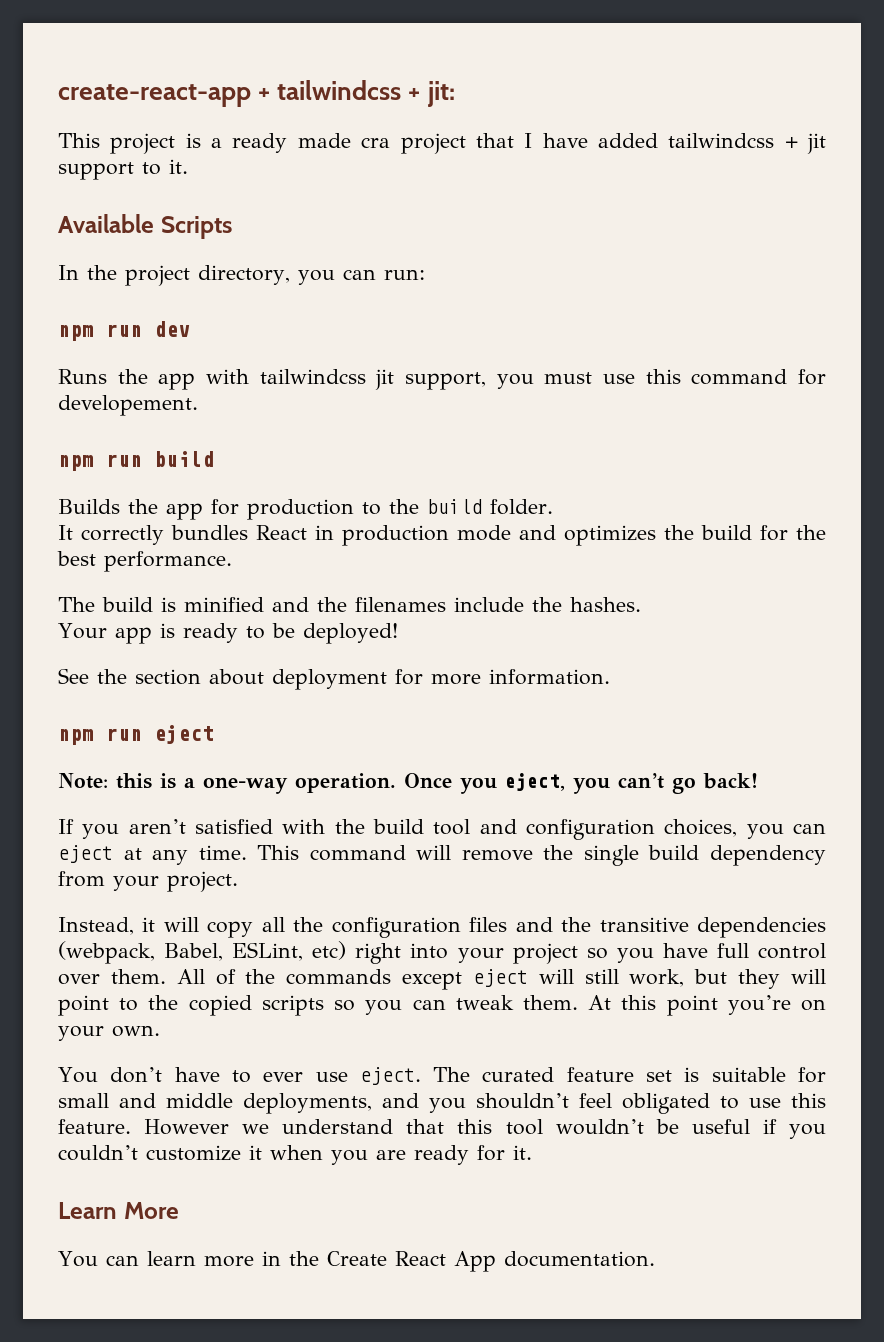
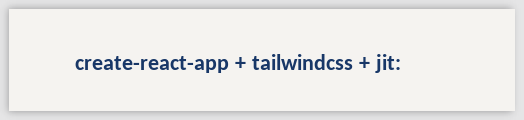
- This project is a ready made cra project that I have added tailwindcss + jit support to it.
- Available Scripts
- In the project directory, you can run:
- npm run dev
- Runs the app with tailwindcss jit support, you must use this command for developement.
- npm run build
- Builds the app for production to the build folder.
- It correctly bundles React in production mode and optimizes the build for the best performance.
- The build is minified and the filenames include the hashes.
- Your app is ready to be deployed!
- See the section about deployment for more information.
- npm run eject
- Note: this is a one-way operation. Once you eject, you can’t go back!
- If you aren’t satisfied with the build tool and configuration choices, you can eject at any time. This command will remove the single build dependency from your project.
- Instead, it will copy all the configuration files and the transitive dependencies (webpack, Babel, ESLint, etc) right into your project so you have full control over them. All of the commands except eject will still work, but they will point to the copied scripts so you can tweak them. At this point you’re on your own.
- You don’t have to ever use eject. The curated feature set is suitable for small and middle deployments, and you shouldn’t feel obligated to use this feature. However we understand that this tool wouldn’t be useful if you couldn’t customize it when you are ready for it.
- Learn More
- You can learn more in the Create React App documentation.

